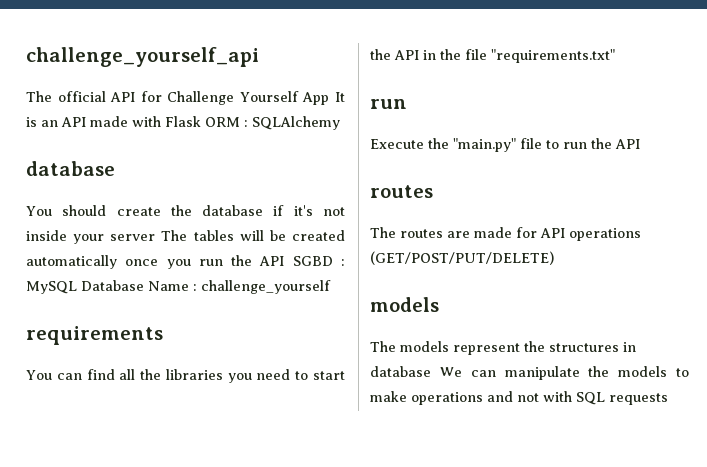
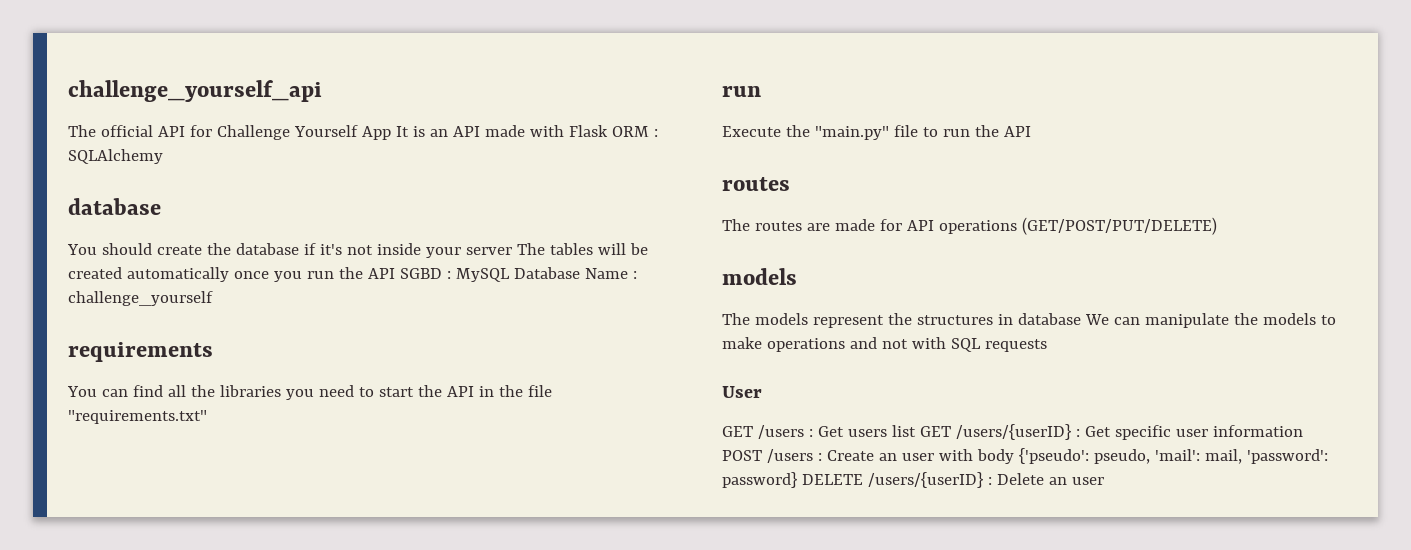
+ User
+ GET /users : Get users list GET /users/{userID} : Get specific user information POST /users : Create an user with body {'pseudo': pseudo, 'mail': mail, 'password': password} DELETE /users/{userID} : Delete an user

